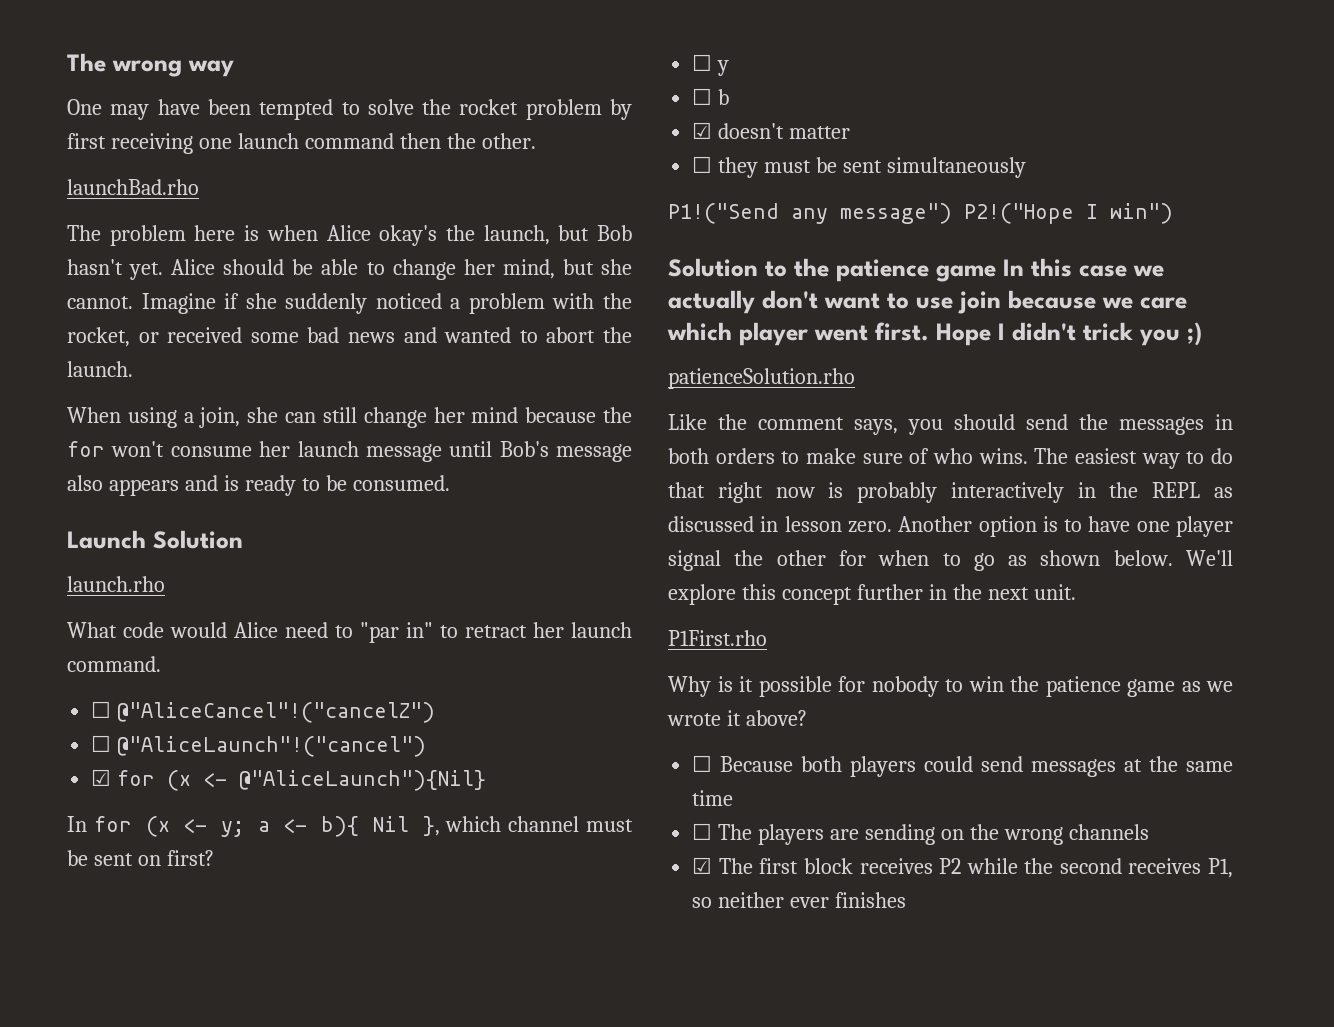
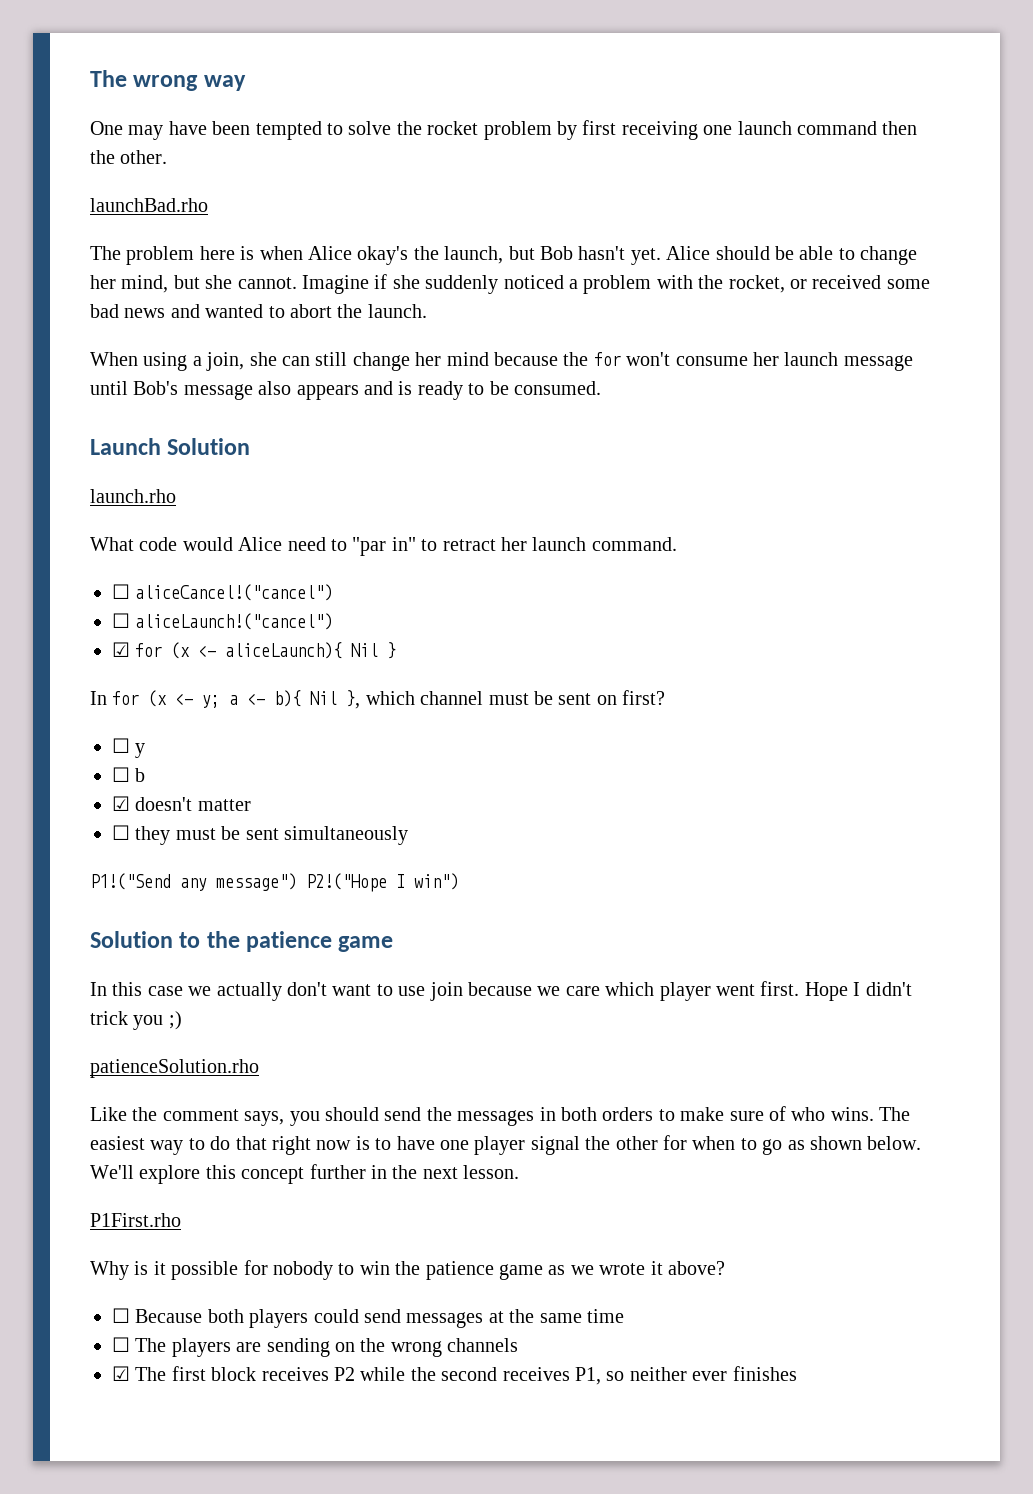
- ☐ @"AliceCancel"!("cancelZ")
- ☐ @"AliceLaunch"!("cancel")
+ ☐ aliceCancel!("cancel")
+ ☐ aliceLaunch!("cancel")
- ☑ for (x <- @"AliceLaunch"){Nil}
+ ☑ for (x <- aliceLaunch){ Nil }
- Solution to the patience game In this case we actually don't want to use join because we care which player went first.
+ Solution to the patience game
+ In this case we actually don't want to use join because we care which player went first.
- The easiest way to do that right now is probably interactively in the REPL as discussed in lesson zero. Another option is to have one player signal the other for when to go as shown below.
+ The easiest way to do that right now is to have one player signal the other for when to go as shown below.
- We'll explore this concept further in the next unit.
+ We'll explore this concept further in the next lesson.

